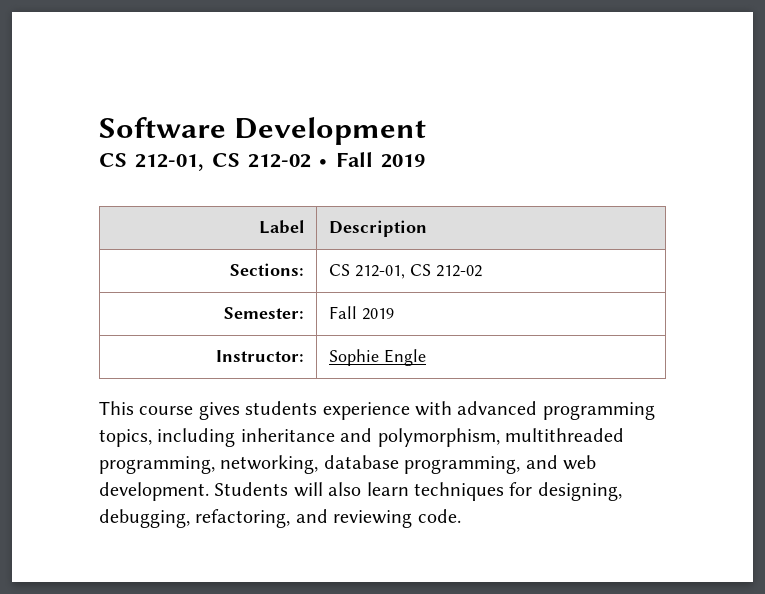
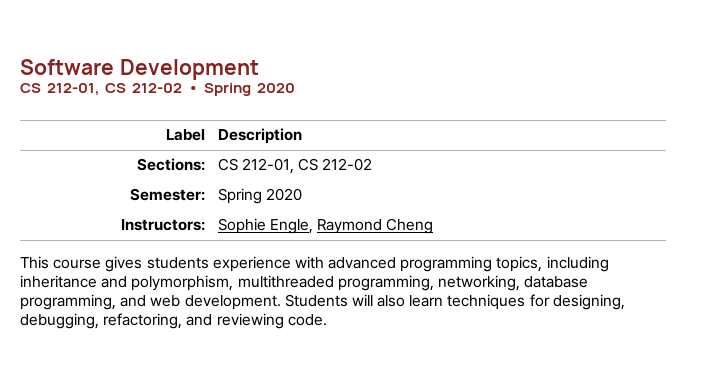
- CS 212-01, CS 212-02 • Fall 2019
+ CS 212-01, CS 212-02 • Spring 2020
- Semester: | Fall 2019
- Instructor: | Sophie Engle
+ Semester: | Spring 2020
+ Instructors: | Sophie Engle, Raymond Cheng

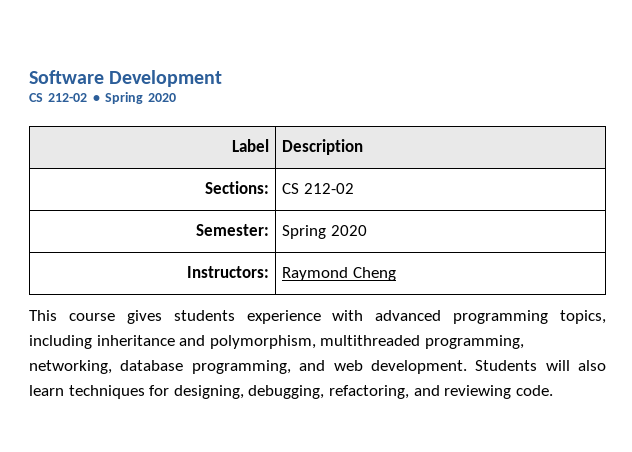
- CS 212-01, CS 212-02 • Spring 2020
+ CS 212-02 • Spring 2020
- Sections: | CS 212-01, CS 212-02
+ Sections: | CS 212-02
- Instructors: | Sophie Engle, Raymond Cheng
+ Instructors: | Raymond Cheng

